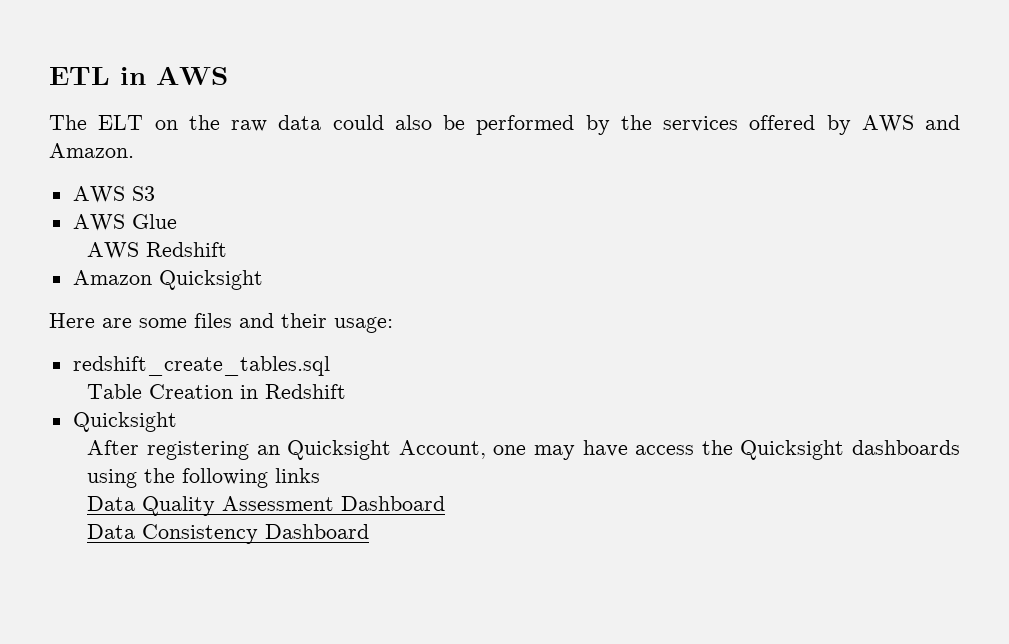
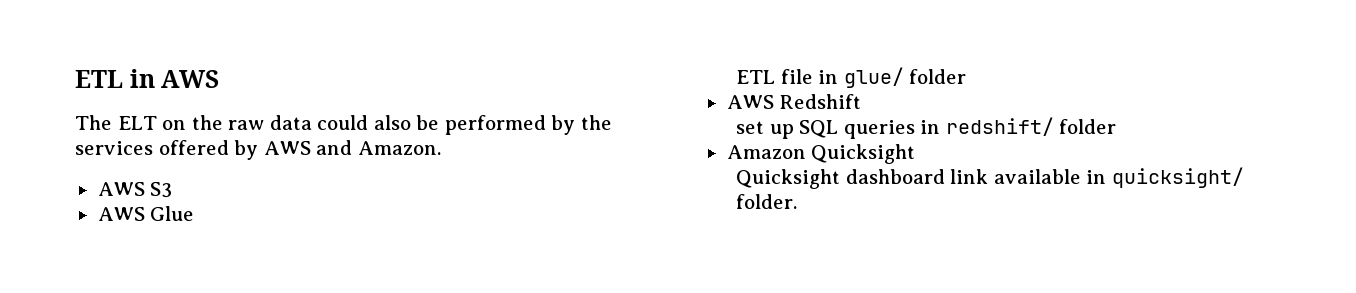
+ ETL file in glue/ folder
  AWS Redshift
+ set up SQL queries in redshift/ folder
  Amazon Quicksight
- Here are some files and their usage:
- redshift_create_tables.sql
- Table Creation in Redshift
- Quicksight
- After registering an Quicksight Account, one may have access the Quicksight dashboards using the following links
- Data Quality Assessment Dashboard
- Data Consistency Dashboard
+ Quicksight dashboard link available in quicksight/ folder.

